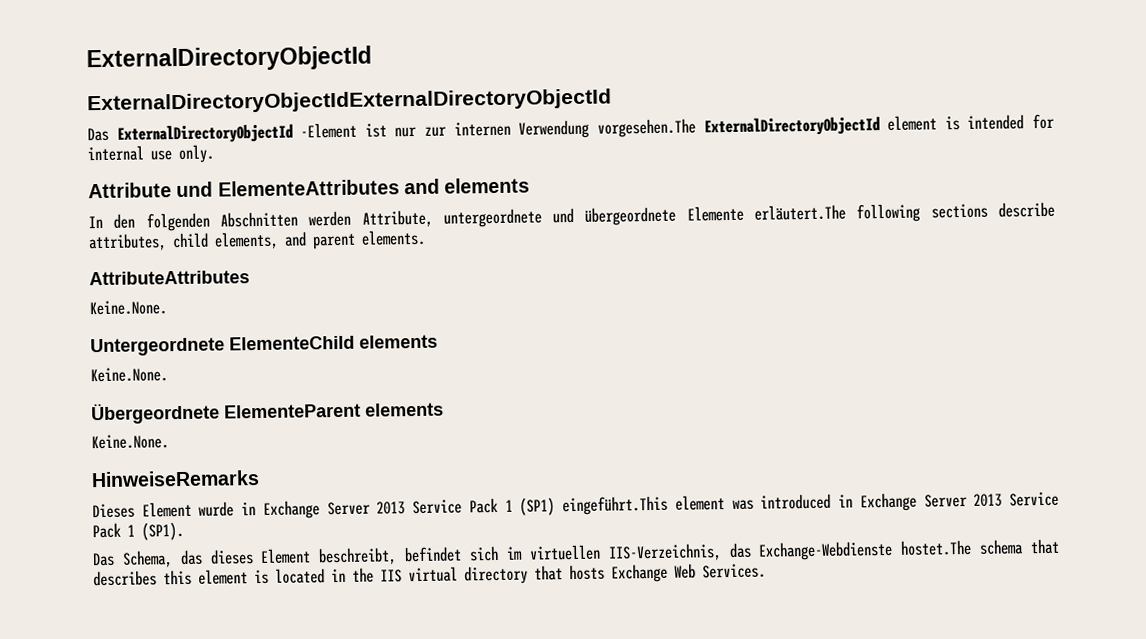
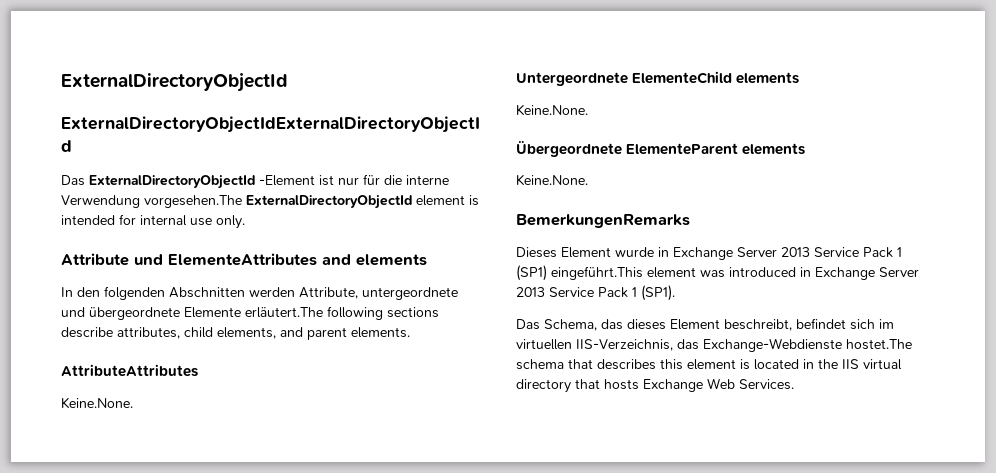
- Das ExternalDirectoryObjectId -Element ist nur zur internen Verwendung vorgesehen.The ExternalDirectoryObjectId element is intended for internal use only.
+ Das ExternalDirectoryObjectId -Element ist nur für die interne Verwendung vorgesehen.The ExternalDirectoryObjectId element is intended for internal use only.
- HinweiseRemarks
+ BemerkungenRemarks

